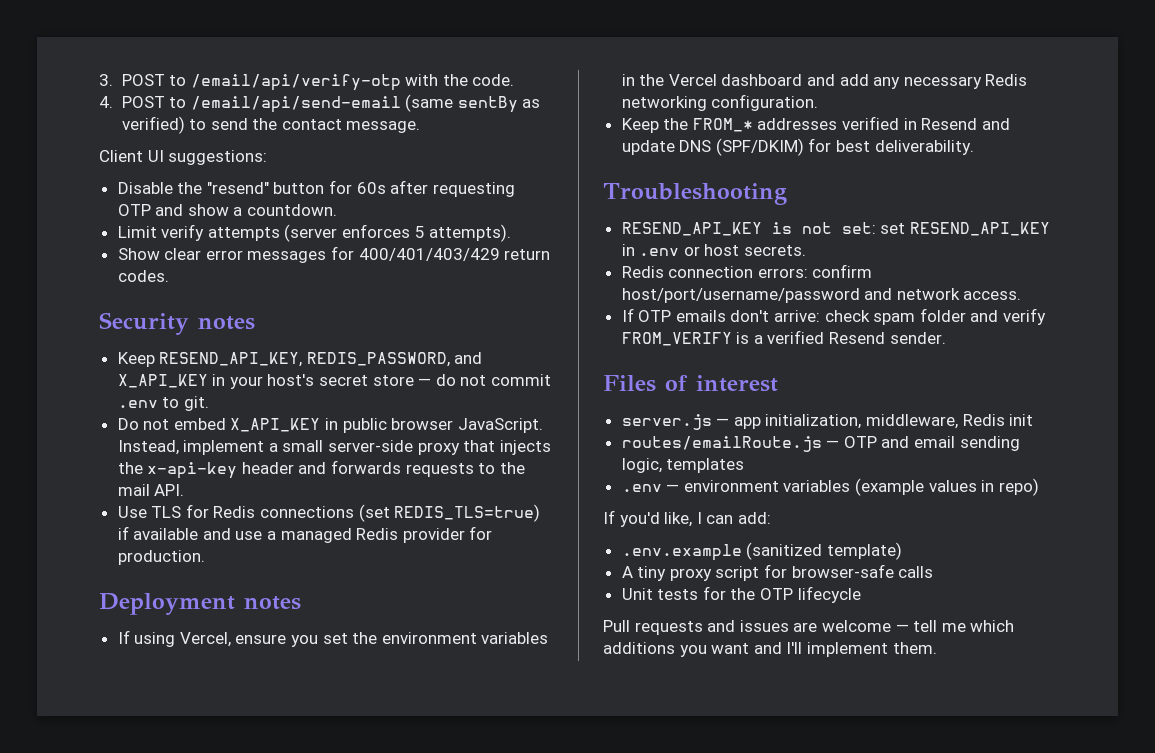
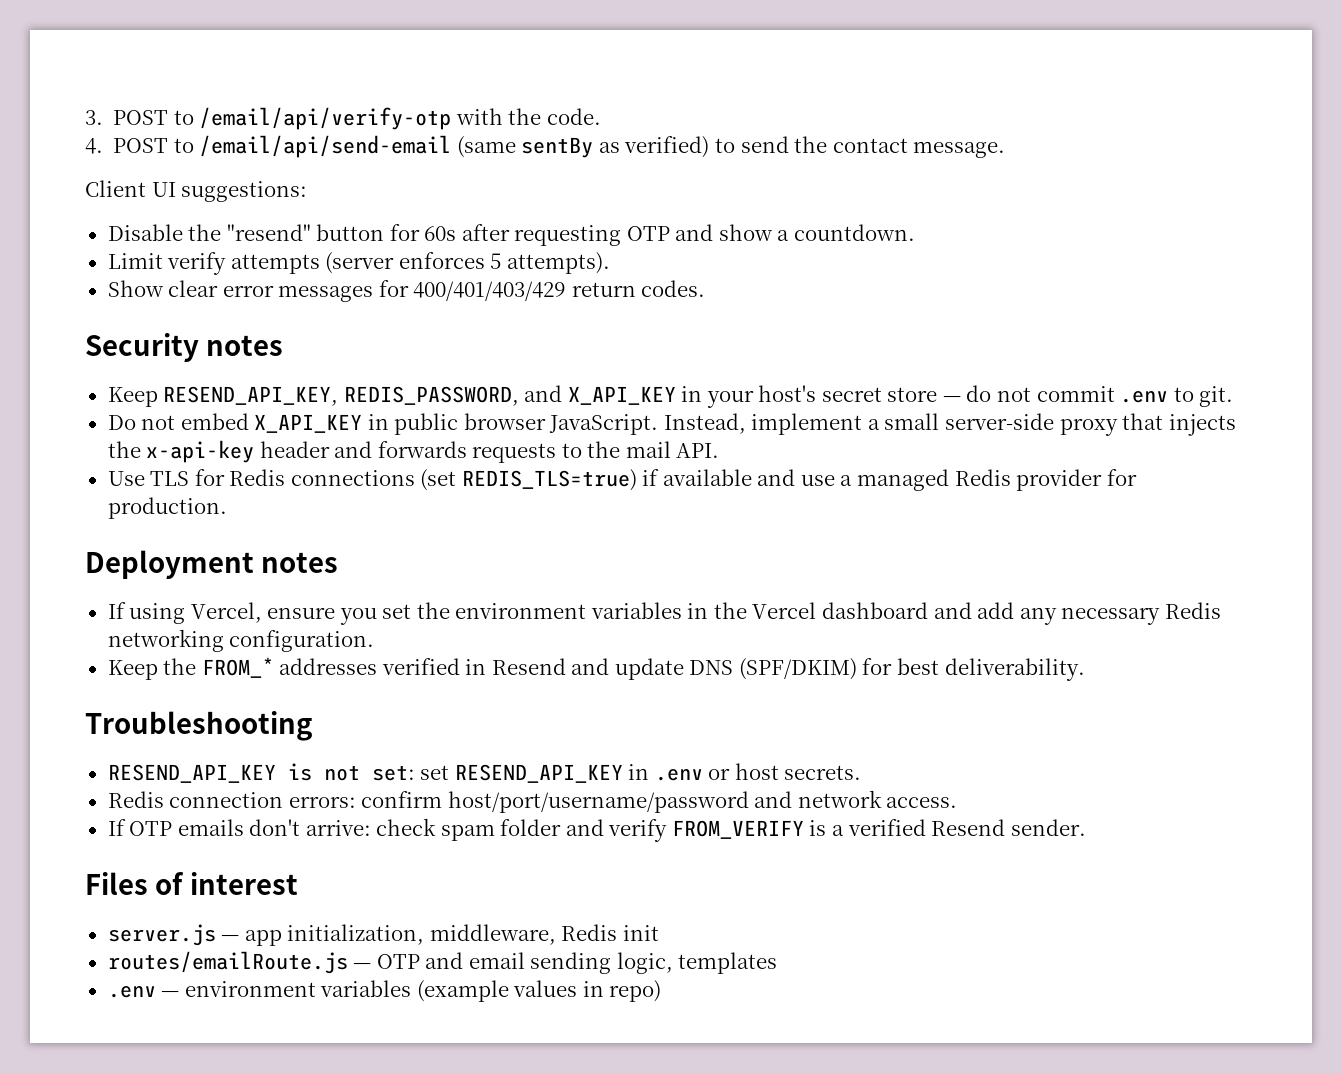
- If you'd like, I can add:
- .env.example (sanitized template)
- A tiny proxy script for browser-safe calls
- Unit tests for the OTP lifecycle
- Pull requests and issues are welcome — tell me which additions you want and I'll implement them.

